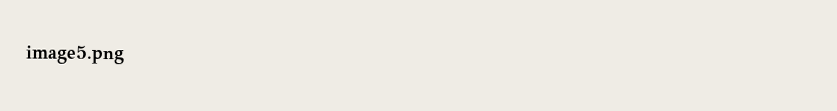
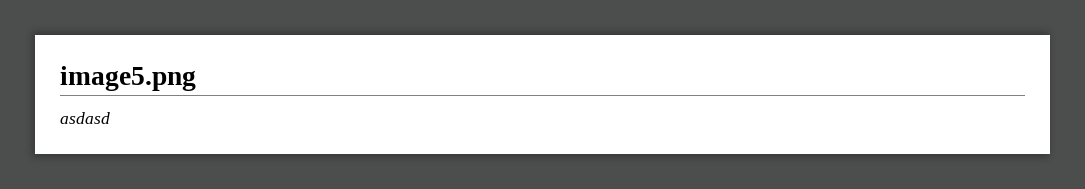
+ asdasd

